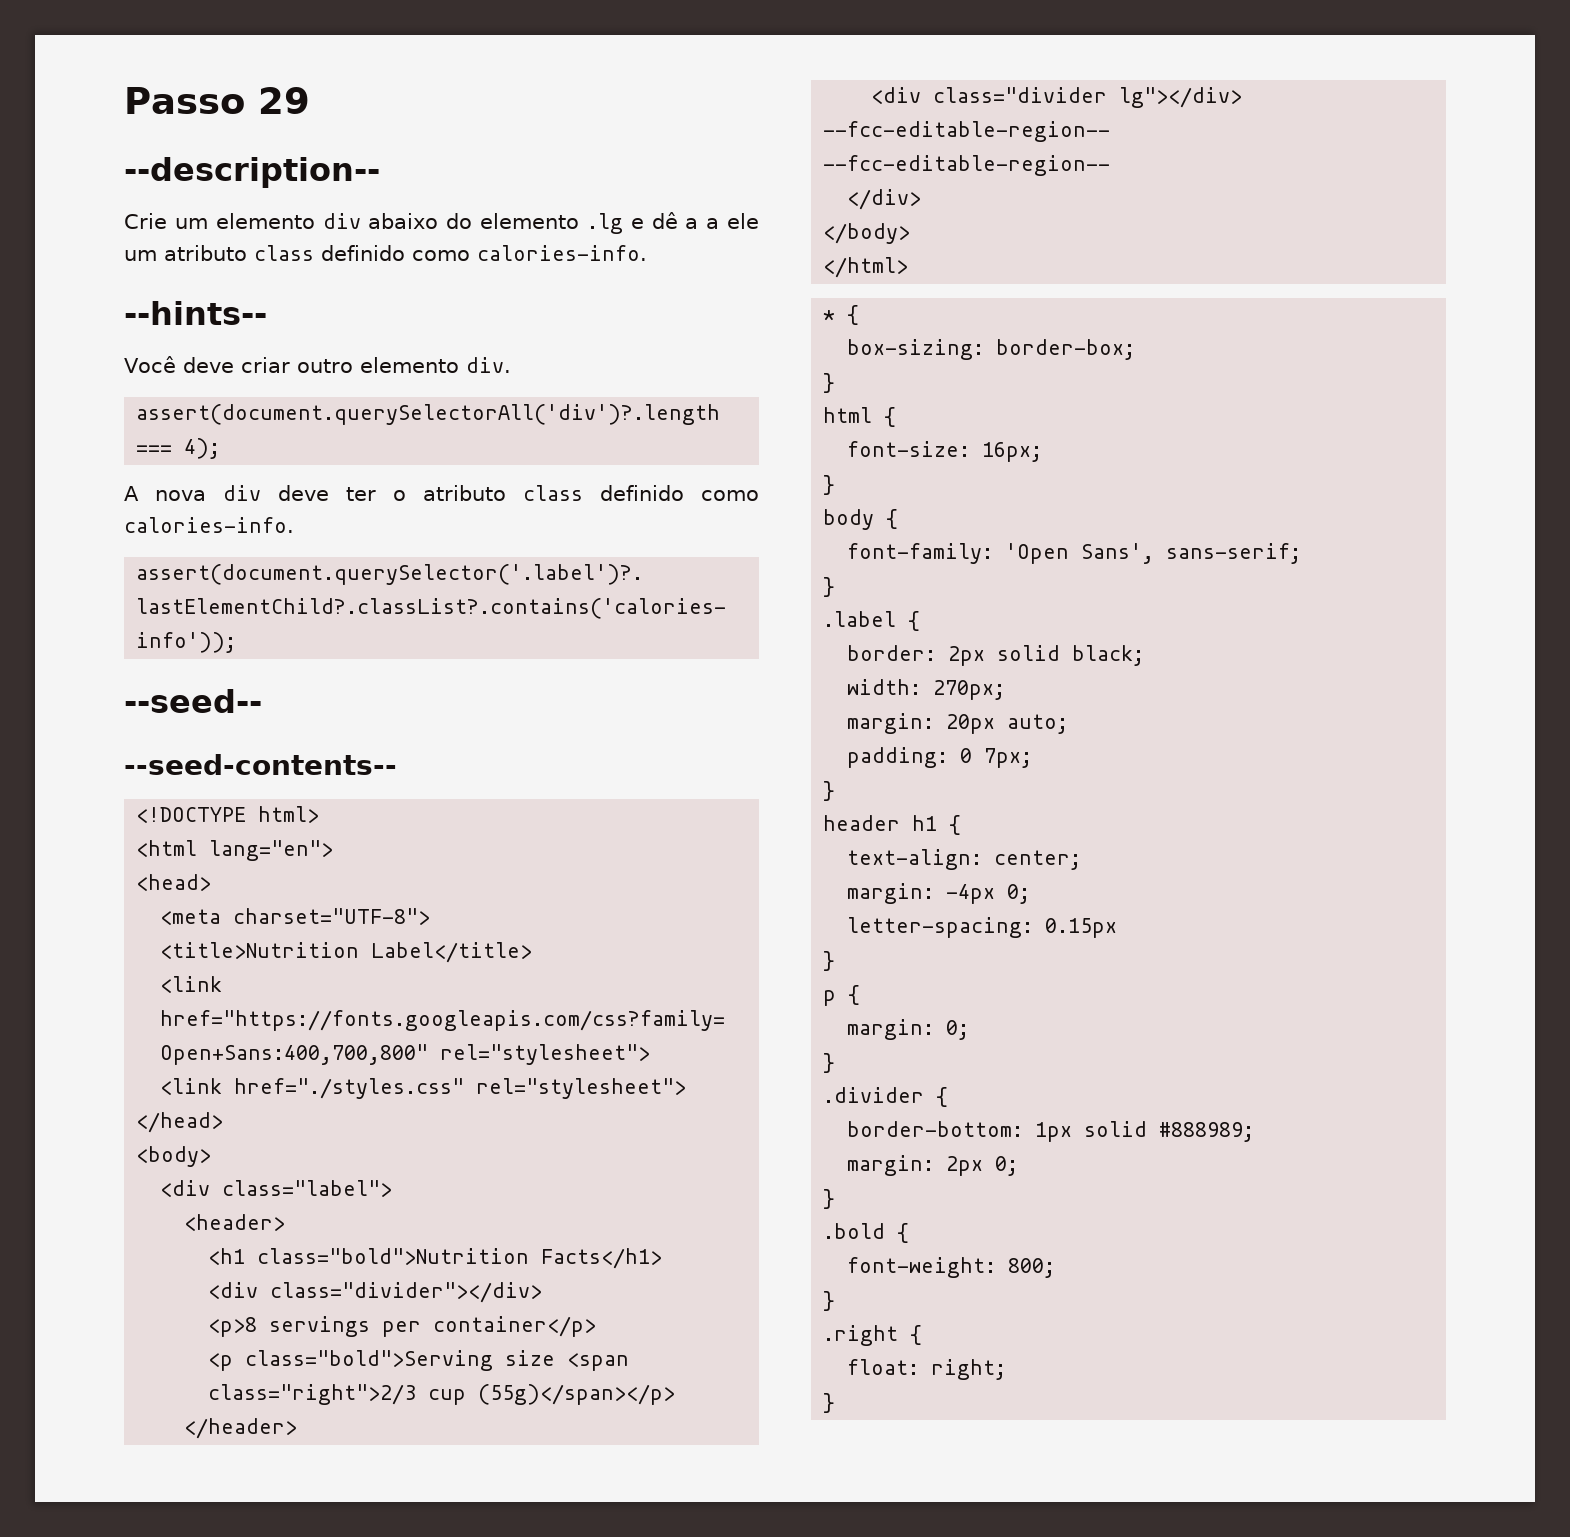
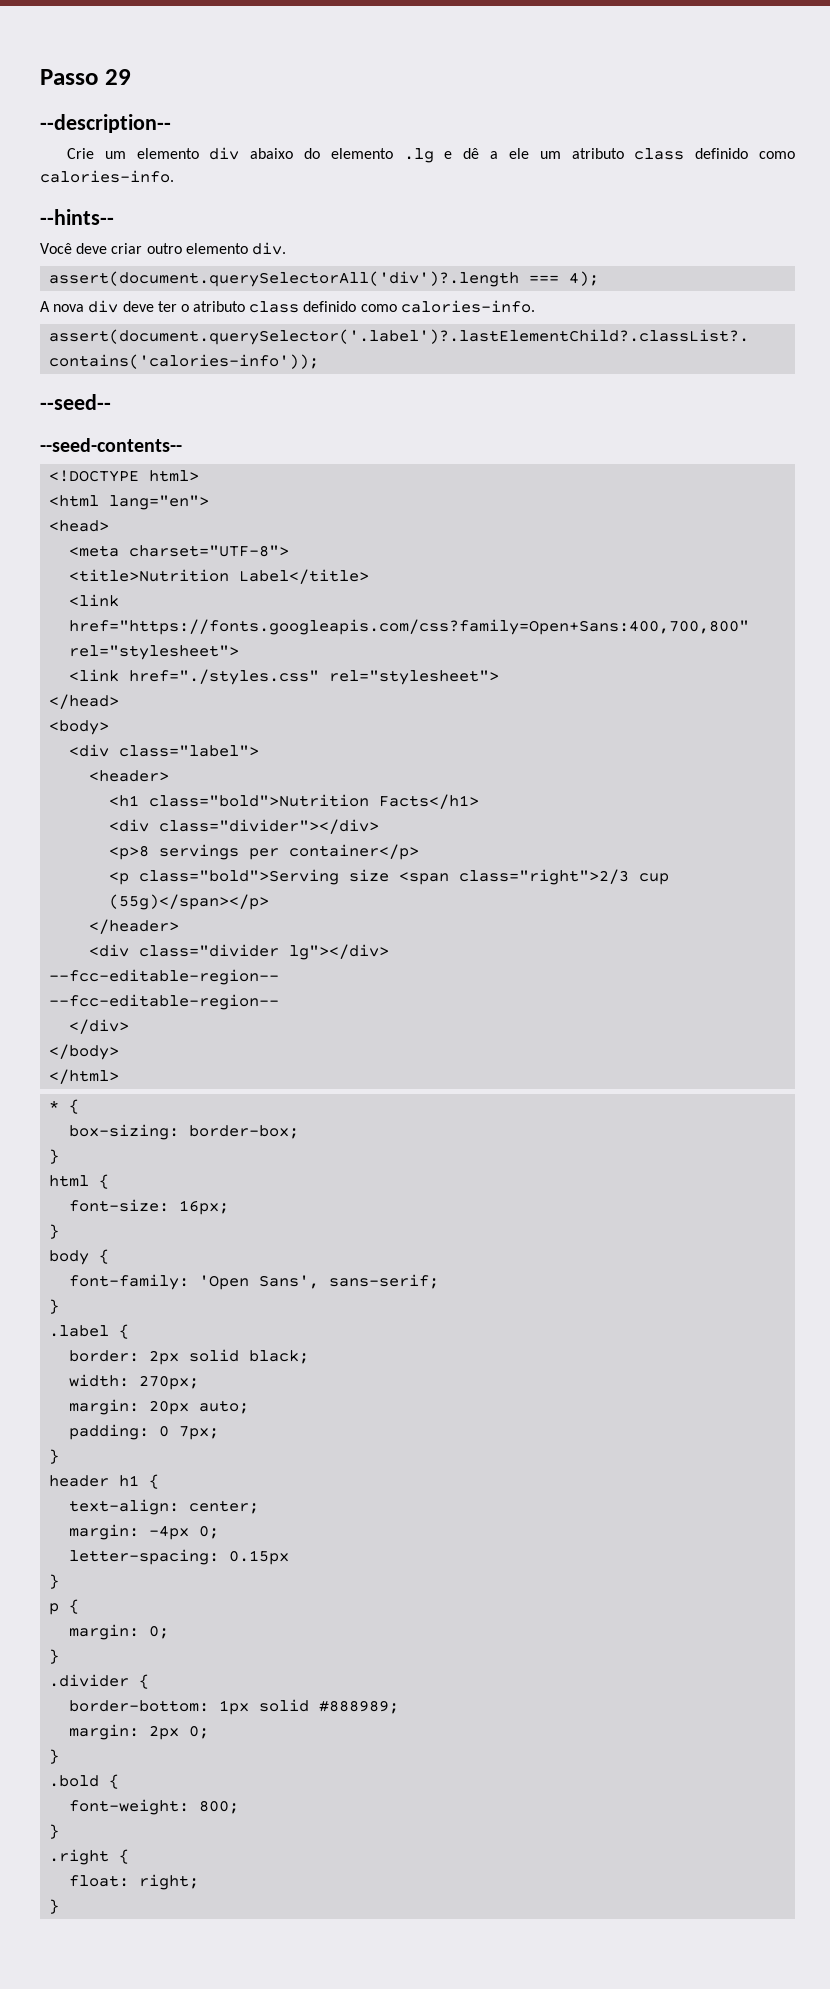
- Crie um elemento div abaixo do elemento .lg e dê a a ele um atributo class definido como calories-info.
+ Crie um elemento div abaixo do elemento .lg e dê a ele um atributo class definido como calories-info.

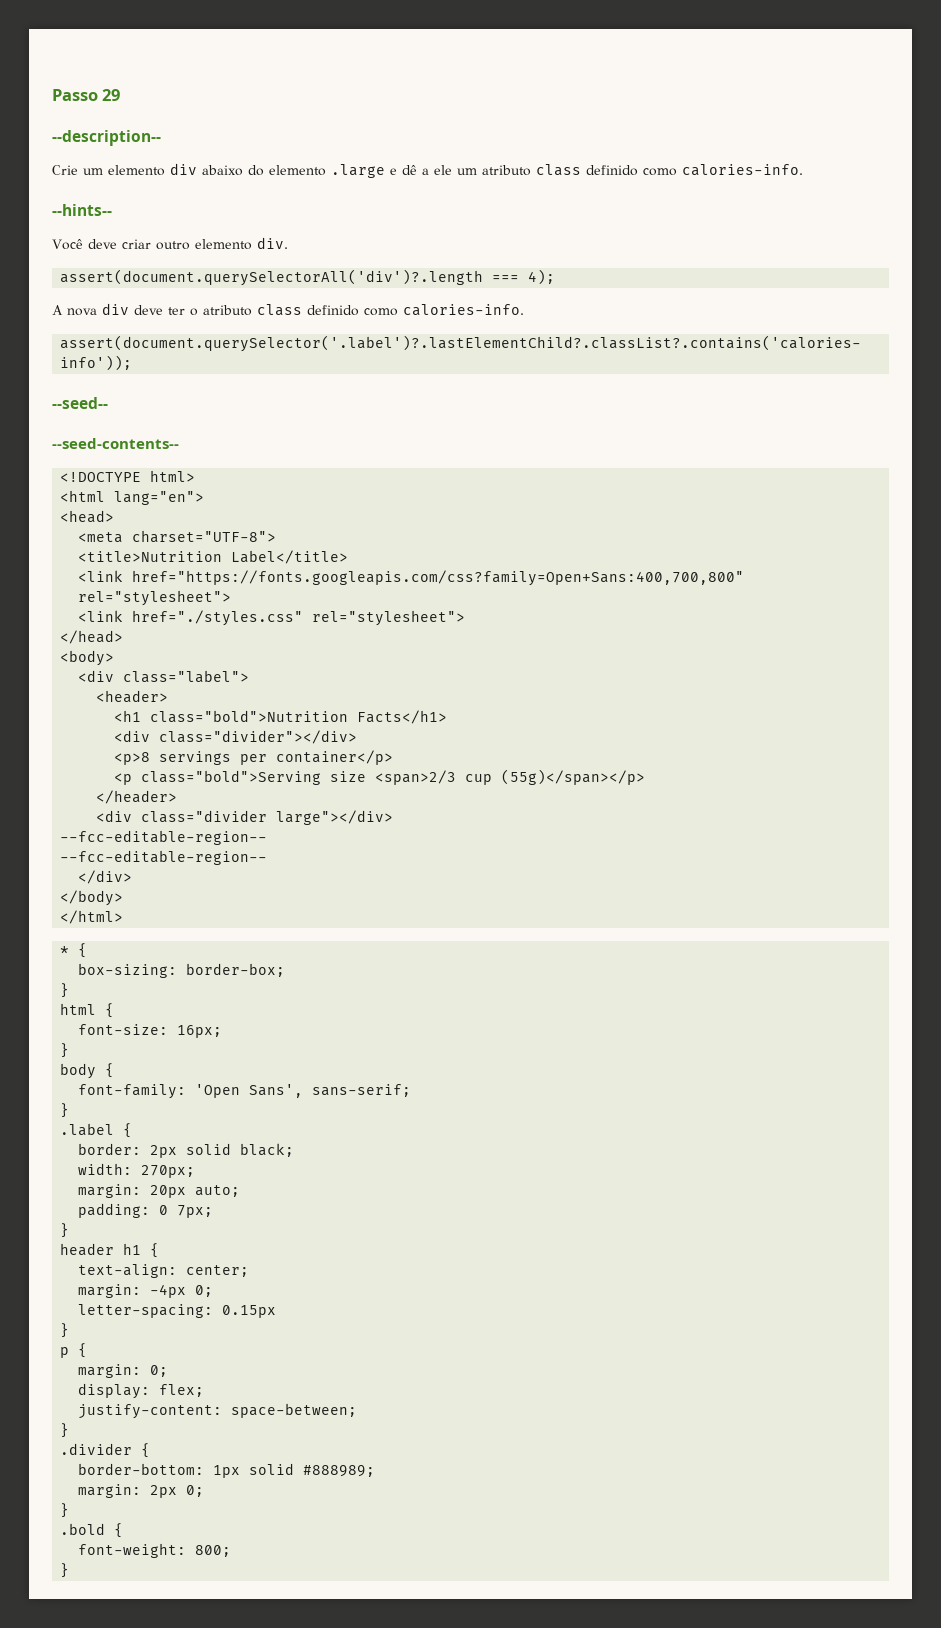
- Crie um elemento div abaixo do elemento .lg e dê a ele um atributo class definido como calories-info.
+ Crie um elemento div abaixo do elemento .large e dê a ele um atributo class definido como calories-info.
- <p class="bold">Serving size <span class="right">2/3 cup (55g)</span></p>
+ <p class="bold">Serving size <span>2/3 cup (55g)</span></p>
- <div class="divider lg"></div>
+ <div class="divider large"></div>
+ display: flex;
+ justify-content: space-between;
- .right {
- float: right;
- }

